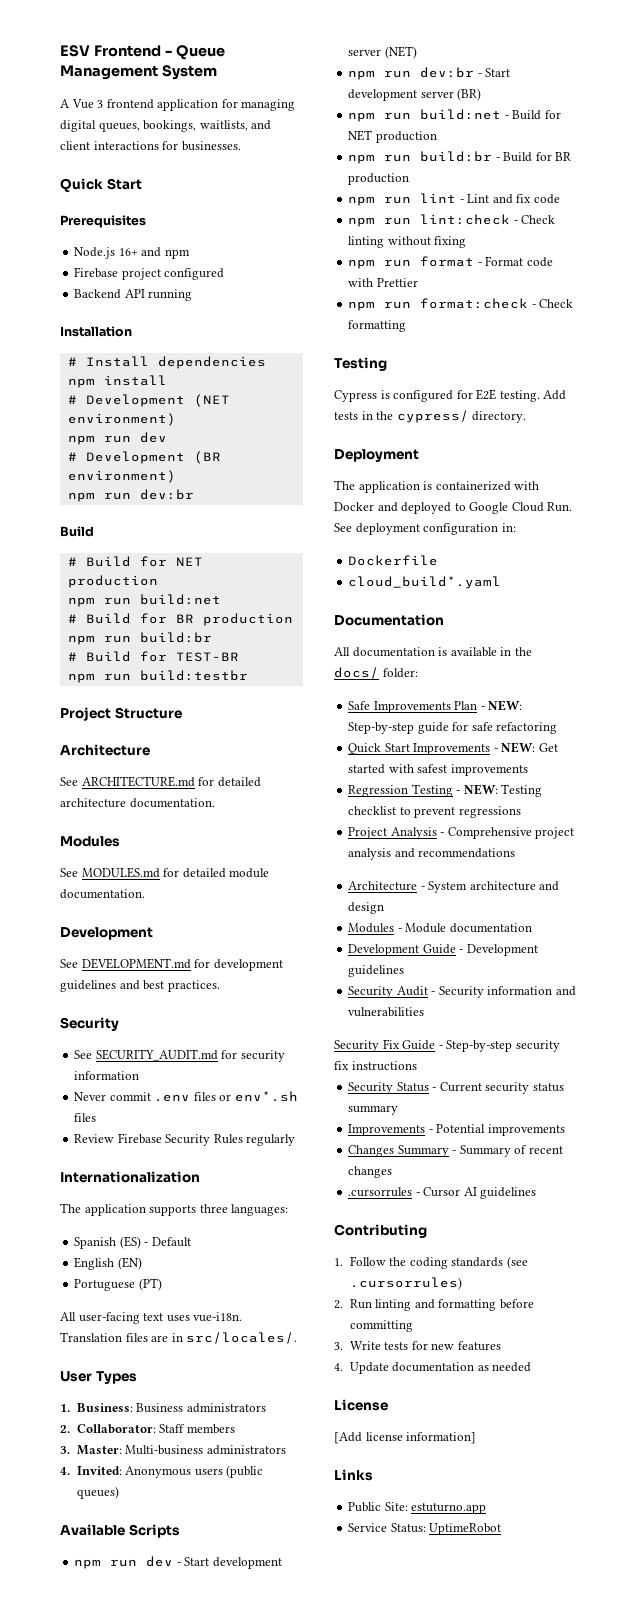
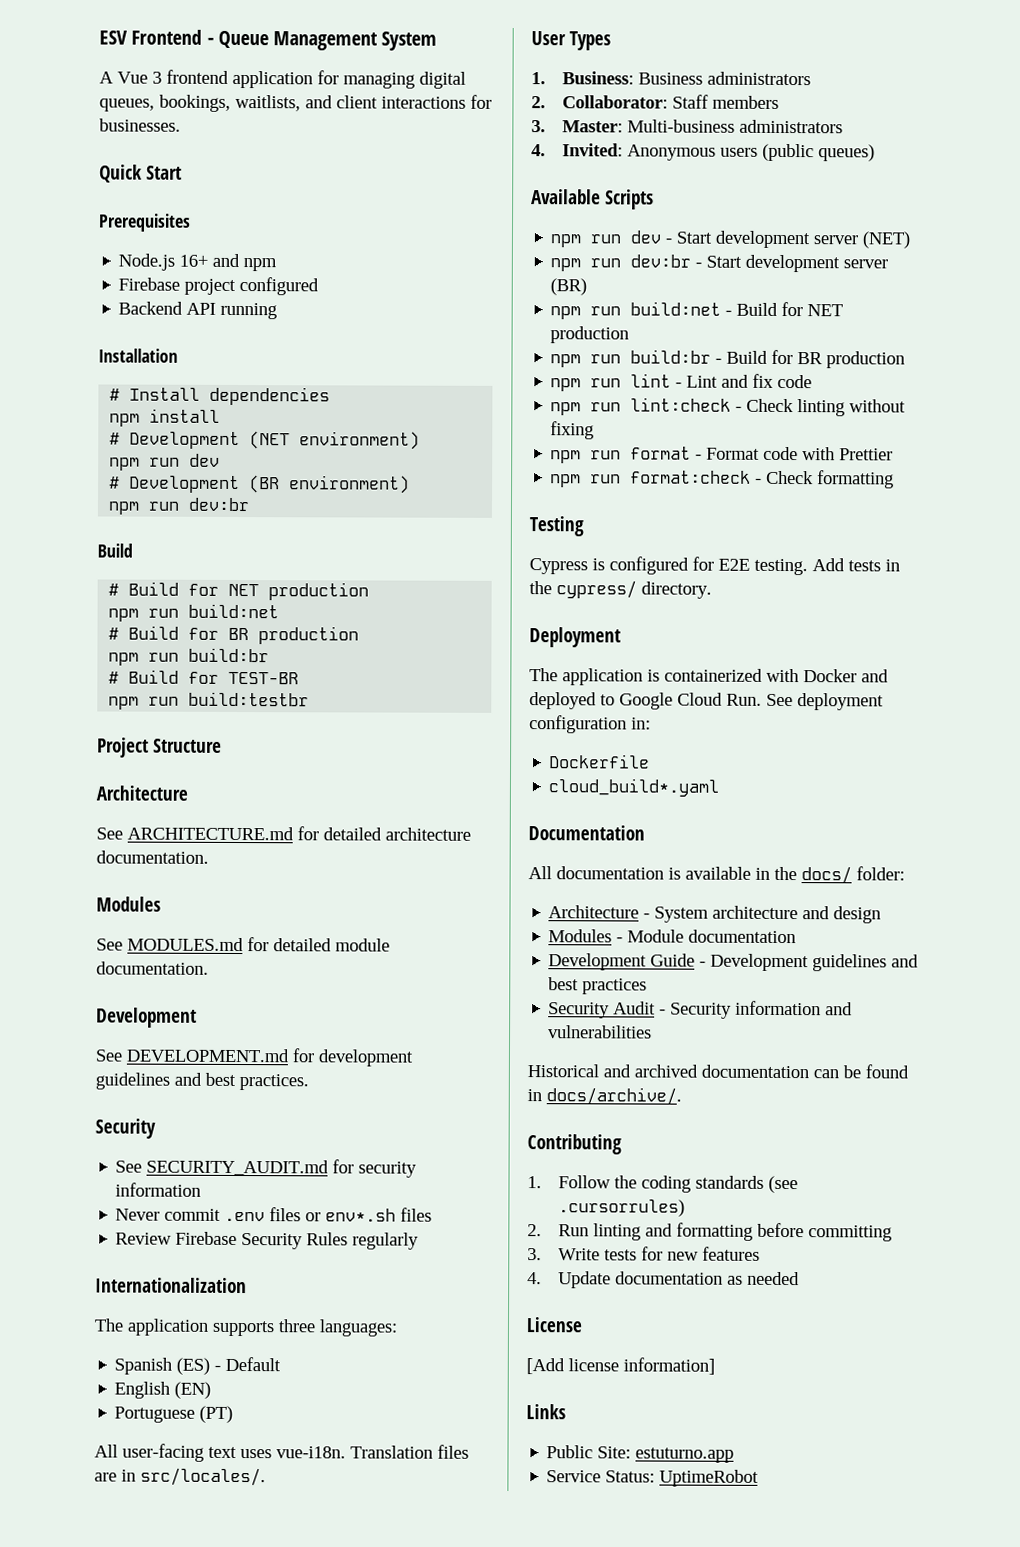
- Safe Improvements Plan - NEW: Step-by-step guide for safe refactoring
- Quick Start Improvements - NEW: Get started with safest improvements
- Regression Testing - NEW: Testing checklist to prevent regressions
- Project Analysis - Comprehensive project analysis and recommendations
- Development Guide - Development guidelines
+ Development Guide - Development guidelines and best practices
- Security Fix Guide - Step-by-step security fix instructions
- Security Status - Current security status summary
- Improvements - Potential improvements
- Changes Summary - Summary of recent changes
- .cursorrules - Cursor AI guidelines
+ Historical and archived documentation can be found in docs/archive/.

